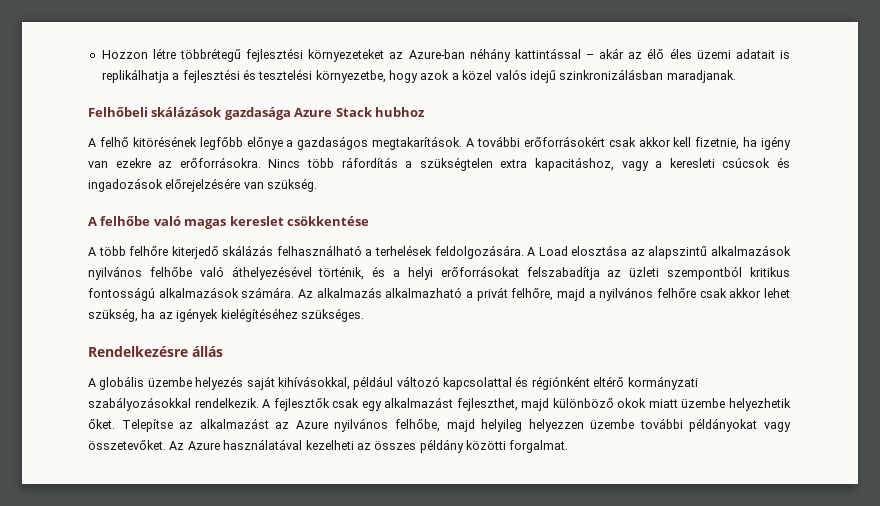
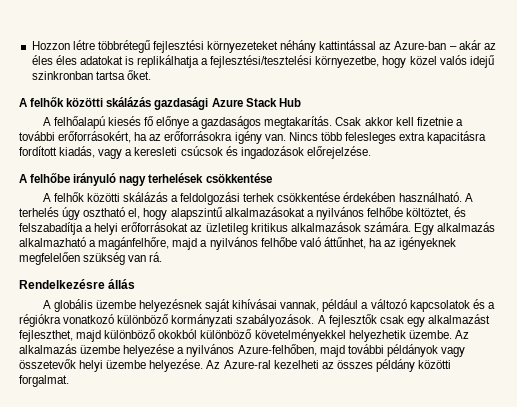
- Hozzon létre többrétegű fejlesztési környezeteket az Azure-ban néhány kattintással – akár az élő éles üzemi adatait is replikálhatja a fejlesztési és tesztelési környezetbe, hogy azok a közel valós idejű szinkronizálásban maradjanak.
- Felhőbeli skálázások gazdasága Azure Stack hubhoz
- A felhő kitörésének legfőbb előnye a gazdaságos megtakarítások. A további erőforrásokért csak akkor kell fizetnie, ha igény van ezekre az erőforrásokra. Nincs több ráfordítás a szükségtelen extra kapacitáshoz, vagy a keresleti csúcsok és ingadozások előrejelzésére van szükség.
+ Hozzon létre többrétegű fejlesztési környezeteket néhány kattintással az Azure-ban – akár az éles éles adatokat is replikálhatja a fejlesztési/tesztelési környezetbe, hogy közel valós idejű szinkronban tartsa őket.
+ A felhők közötti skálázás gazdasági Azure Stack Hub
+ A felhőalapú kiesés fő előnye a gazdaságos megtakarítás. Csak akkor kell fizetnie a további erőforrásokért, ha az erőforrásokra igény van. Nincs több felesleges extra kapacitásra fordított kiadás, vagy a keresleti csúcsok és ingadozások előrejelzése.
- A felhőbe való magas kereslet csökkentése
+ A felhőbe irányuló nagy terhelések csökkentése
- A több felhőre kiterjedő skálázás felhasználható a terhelések feldolgozására. A Load elosztása az alapszintű alkalmazások nyilvános felhőbe való áthelyezésével történik, és a helyi erőforrásokat felszabadítja az üzleti szempontból kritikus fontosságú alkalmazások számára. Az alkalmazás alkalmazható a privát felhőre, majd a nyilvános felhőre csak akkor lehet szükség, ha az igények kielégítéséhez szükséges.
+ A felhők közötti skálázás a feldolgozási terhek csökkentése érdekében használható. A terhelés úgy osztható el, hogy alapszintű alkalmazásokat a nyilvános felhőbe költöztet, és felszabadítja a helyi erőforrásokat az üzletileg kritikus alkalmazások számára. Egy alkalmazás alkalmazható a magánfelhőre, majd a nyilvános felhőbe való áttűnhet, ha az igényeknek megfelelően szükség van rá.
- A globális üzembe helyezés saját kihívásokkal, például változó kapcsolattal és régiónként eltérő kormányzati szabályozásokkal rendelkezik.
+ A globális üzembe helyezésnek saját kihívásai vannak, például a változó kapcsolatok és a régiókra vonatkozó különböző kormányzati szabályozások.
- A fejlesztők csak egy alkalmazást fejleszthet, majd különböző okok miatt üzembe helyezhetik őket. Telepítse az alkalmazást az Azure nyilvános felhőbe, majd helyileg helyezzen üzembe további példányokat vagy összetevőket. Az Azure használatával kezelheti az összes példány közötti forgalmat.
+ A fejlesztők csak egy alkalmazást fejleszthet, majd különböző okokból különböző követelményekkel helyezhetik üzembe. Az alkalmazás üzembe helyezése a nyilvános Azure-felhőben, majd további példányok vagy összetevők helyi üzembe helyezése. Az Azure-ral kezelheti az összes példány közötti forgalmat.

